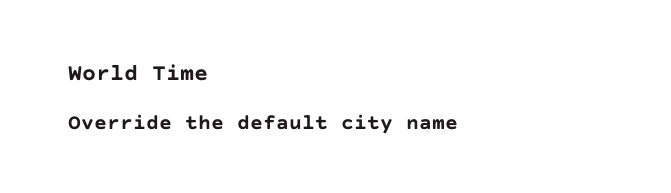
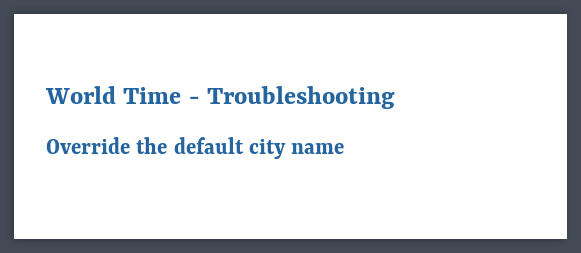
- World Time
+ World Time - Troubleshooting

